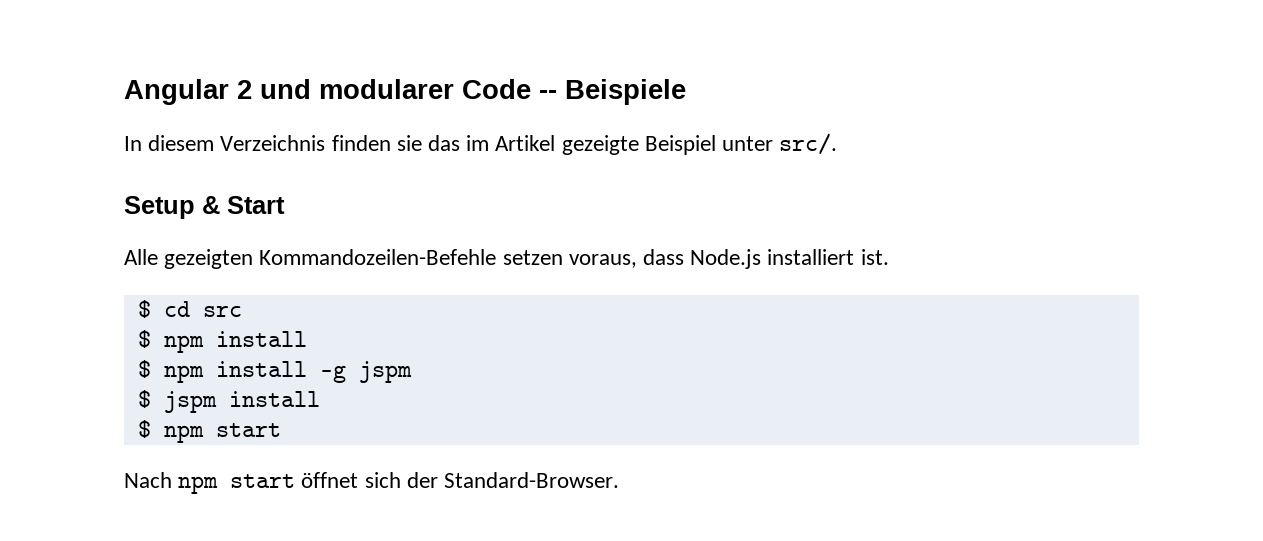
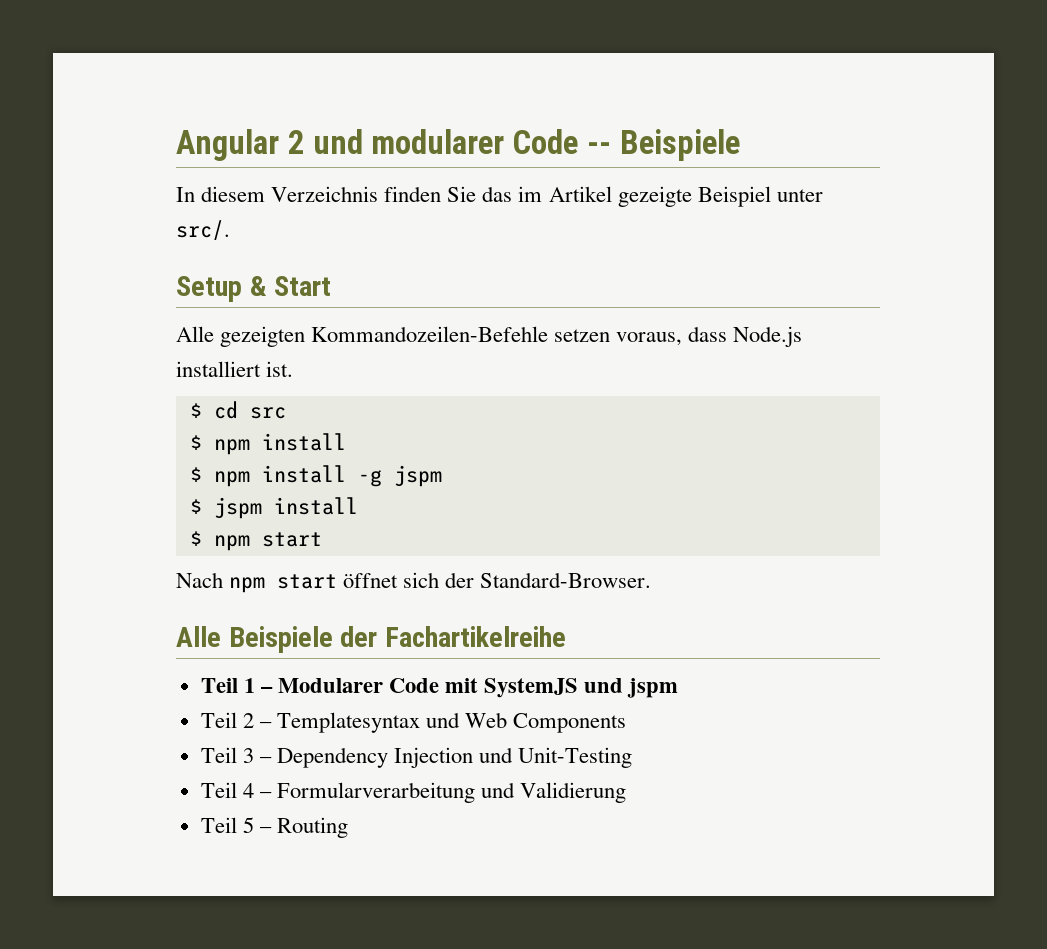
- In diesem Verzeichnis finden sie das im Artikel gezeigte Beispiel unter src/.
+ In diesem Verzeichnis finden Sie das im Artikel gezeigte Beispiel unter src/.
+ Alle Beispiele der Fachartikelreihe
+ Teil 1 – Modularer Code mit SystemJS und jspm
+ Teil 2 – Templatesyntax und Web Components
+ Teil 3 – Dependency Injection und Unit-Testing
+ Teil 4 – Formularverarbeitung und Validierung
+ Teil 5 – Routing

